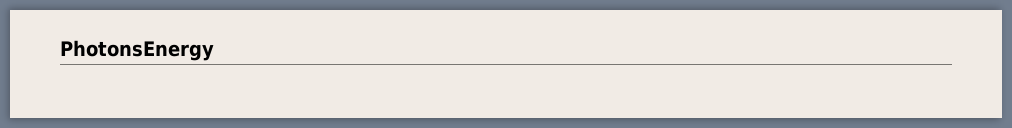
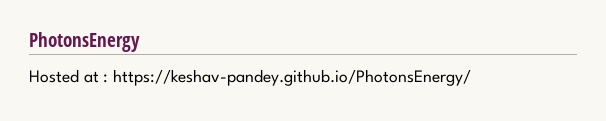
+ Hosted at : https://keshav-pandey.github.io/PhotonsEnergy/

